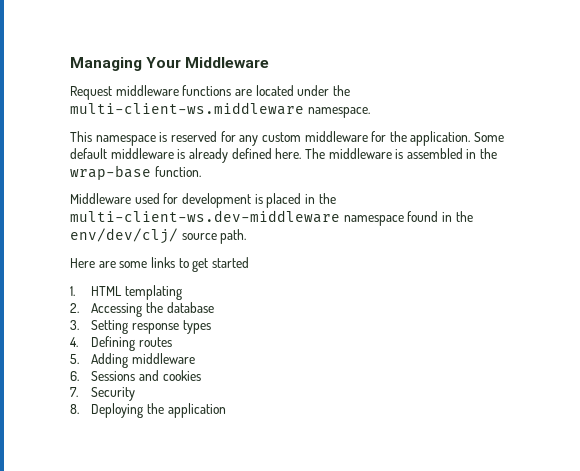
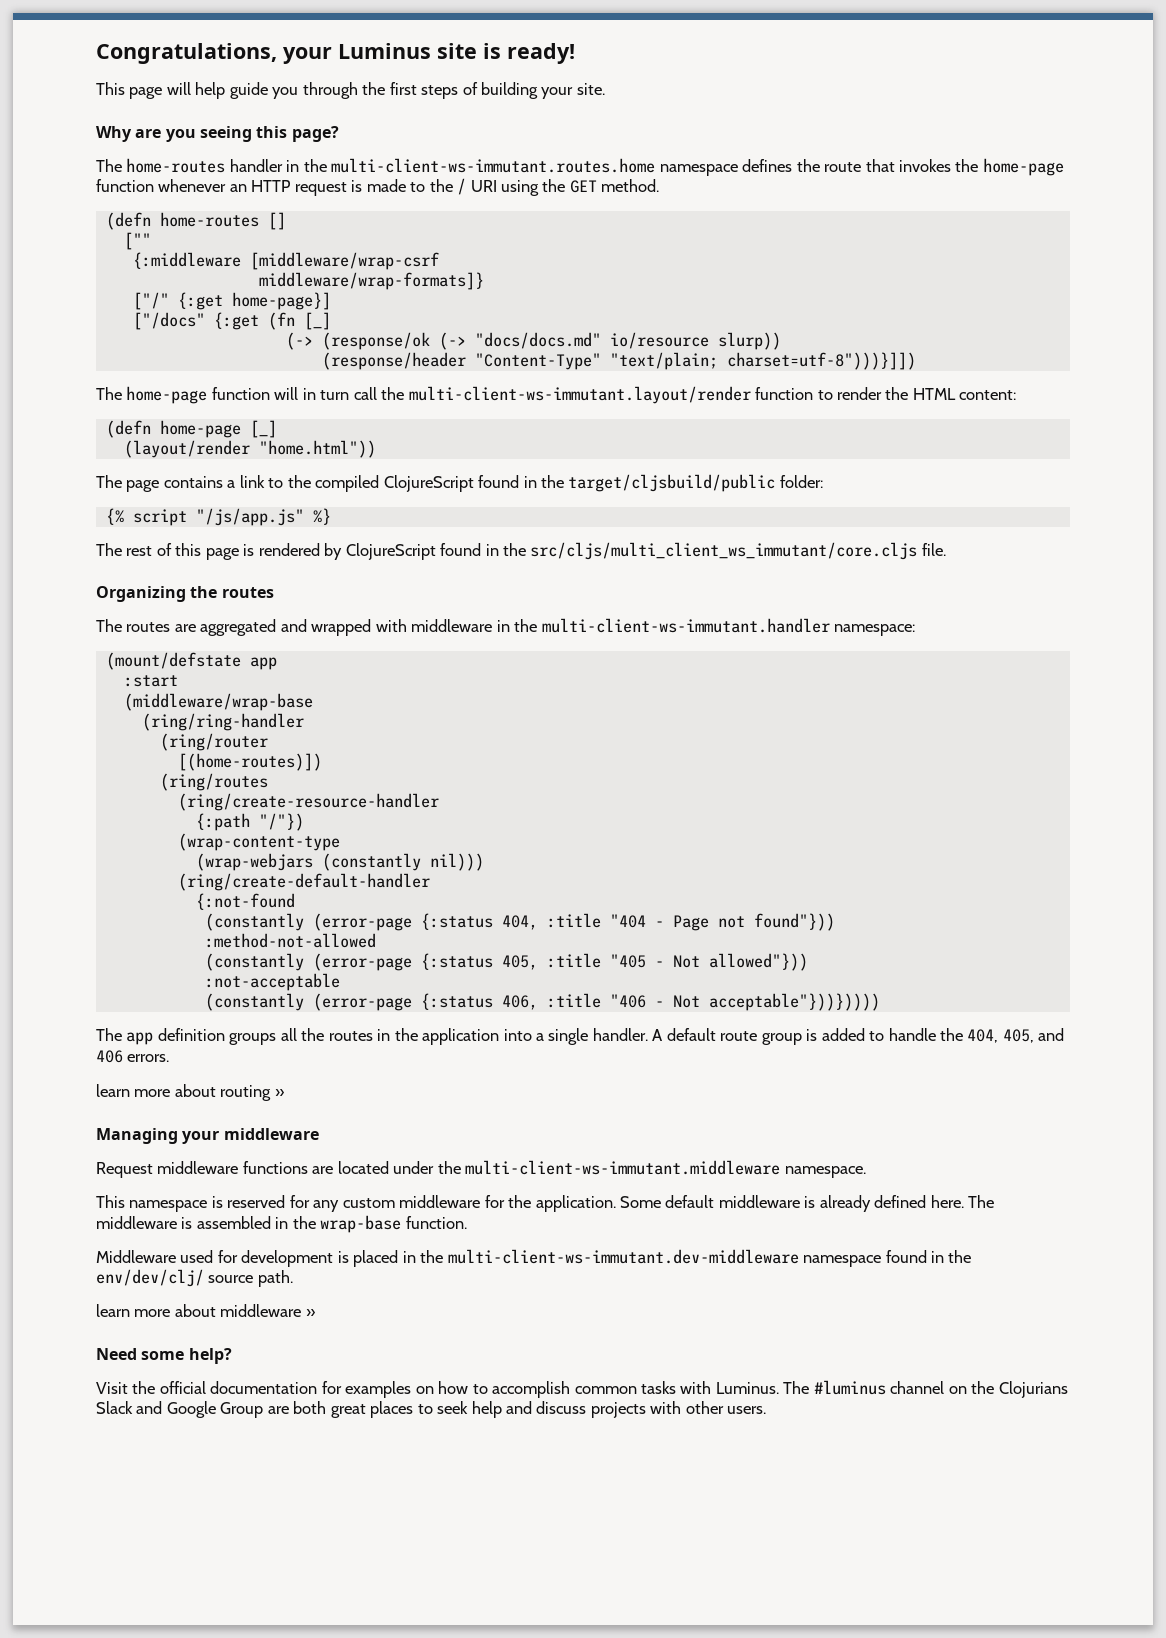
- Managing Your Middleware
+ Congratulations, your Luminus site is ready!
+ This page will help guide you through the first steps of building your site.
+ Why are you seeing this page?
+ The home-routes handler in the multi-client-ws-immutant.routes.home namespace defines the route that invokes the home-page function whenever an HTTP request is made to the / URI using the GET method.
+ (defn home-routes []
+ [""
+ {:middleware [middleware/wrap-csrf
+ middleware/wrap-formats]}
+ ["/" {:get home-page}]
+ ["/docs" {:get (fn [_]
+ (-> (response/ok (-> "docs/docs.md" io/resource slurp))
+ (response/header "Content-Type" "text/plain; charset=utf-8")))}]])
+ The home-page function will in turn call the multi-client-ws-immutant.layout/render function to render the HTML content:
+ (defn home-page [_]
+ (layout/render "home.html"))
+ The page contains a link to the compiled ClojureScript found in the target/cljsbuild/public folder:
+ {% script "/js/app.js" %}
+ The rest of this page is rendered by ClojureScript found in the src/cljs/multi_client_ws_immutant/core.cljs file.
+ Organizing the routes
+ The routes are aggregated and wrapped with middleware in the multi-client-ws-immutant.handler namespace:
+ (mount/defstate app
+ :start
+ (middleware/wrap-base
+ (ring/ring-handler
+ (ring/router
+ [(home-routes)])
+ (ring/routes
+ (ring/create-resource-handler
+ {:path "/"})
+ (wrap-content-type
+ (wrap-webjars (constantly nil)))
+ (ring/create-default-handler
+ {:not-found
+ (constantly (error-page {:status 404, :title "404 - Page not found"}))
+ :method-not-allowed
+ (constantly (error-page {:status 405, :title "405 - Not allowed"}))
+ :not-acceptable
+ (constantly (error-page {:status 406, :title "406 - Not acceptable"}))}))))
+ The app definition groups all the routes in the application into a single handler. A default route group is added to handle the 404, 405, and 406 errors.
+ learn more about routing »
+ Managing your middleware
- Request middleware functions are located under the multi-client-ws.middleware namespace.
+ Request middleware functions are located under the multi-client-ws-immutant.middleware namespace.
- Middleware used for development is placed in the multi-client-ws.dev-middleware namespace found in the env/dev/clj/ source path.
+ Middleware used for development is placed in the multi-client-ws-immutant.dev-middleware namespace found in the env/dev/clj/ source path.
- Here are some links to get started
- 1. HTML templating
- 2. Accessing the database
- 3. Setting response types
- 4. Defining routes
- 5. Adding middleware
- 6. Sessions and cookies
- 7. Security
- 8. Deploying the application
+ learn more about middleware »
+ Need some help?
+ Visit the official documentation for examples on how to accomplish common tasks with Luminus. The #luminus channel on the Clojurians Slack and Google Group are both great places to seek help and discuss projects with other users.

